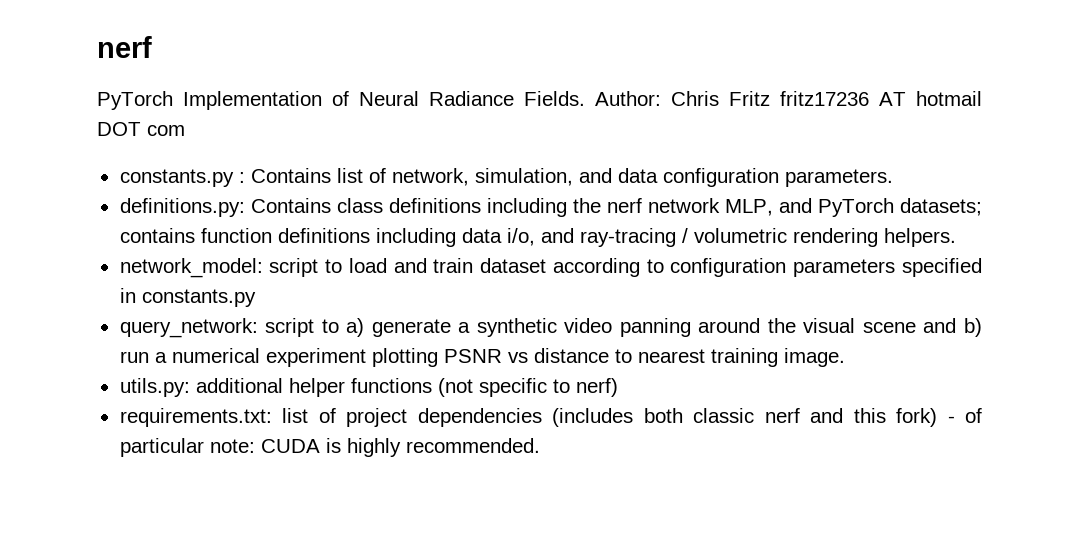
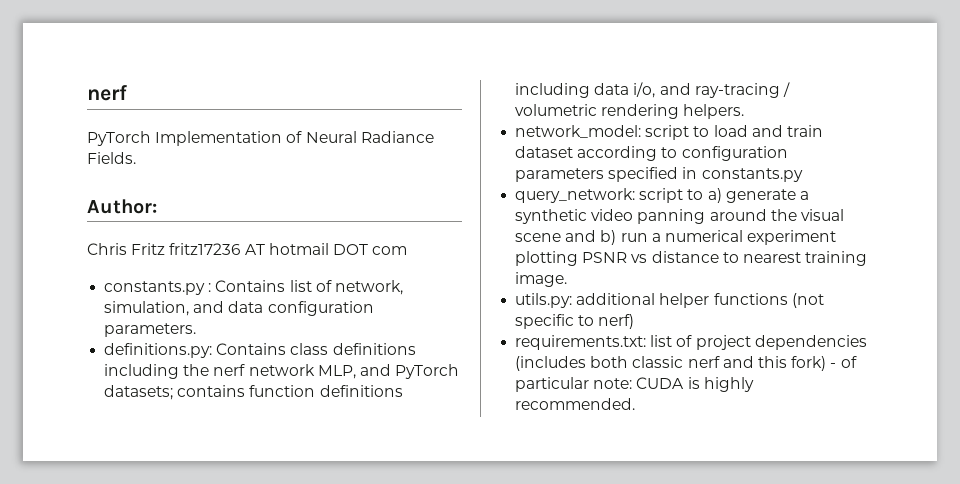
- PyTorch Implementation of Neural Radiance Fields. Author: Chris Fritz fritz17236 AT hotmail DOT com
+ PyTorch Implementation of Neural Radiance Fields.
+ Author:
+ Chris Fritz fritz17236 AT hotmail DOT com

